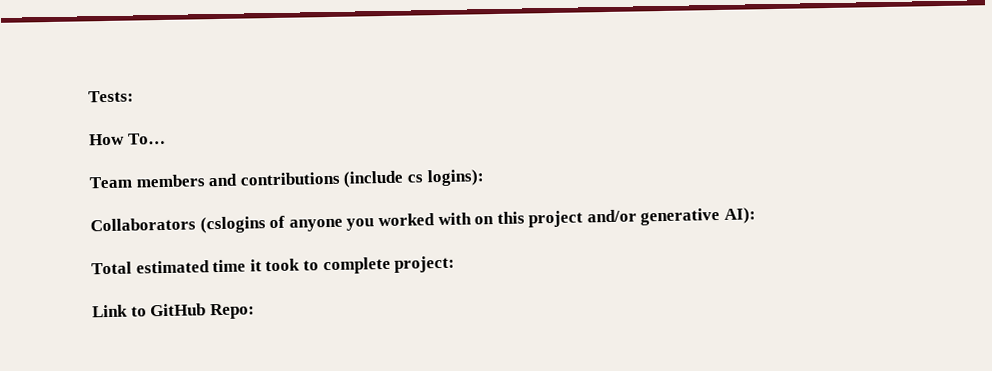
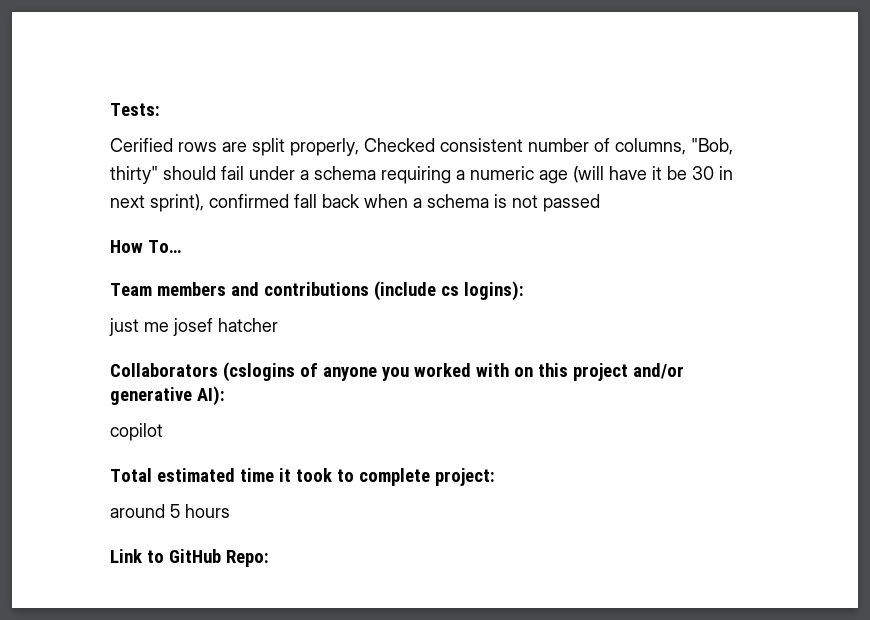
+ Cerified rows are split properly, Checked consistent number of columns, "Bob, thirty" should fail under a schema requiring a numeric age (will have it be 30 in next sprint), confirmed fall back when a schema is not passed
+ just me josef hatcher
+ copilot
+ around 5 hours

